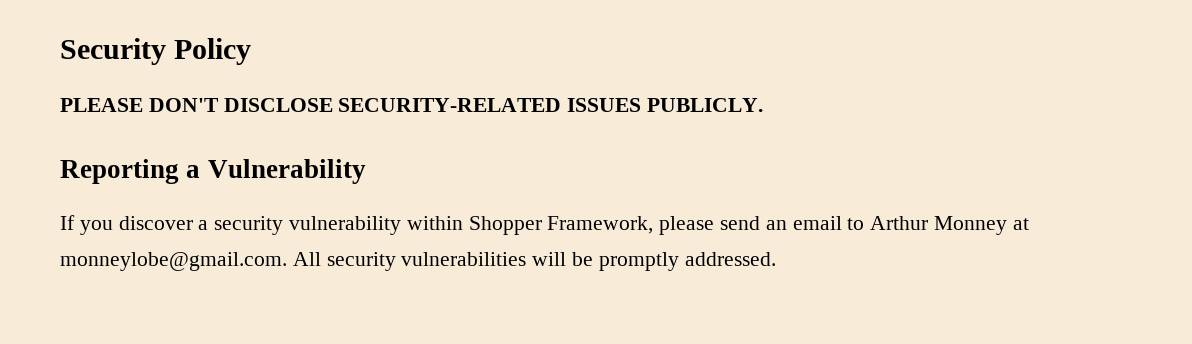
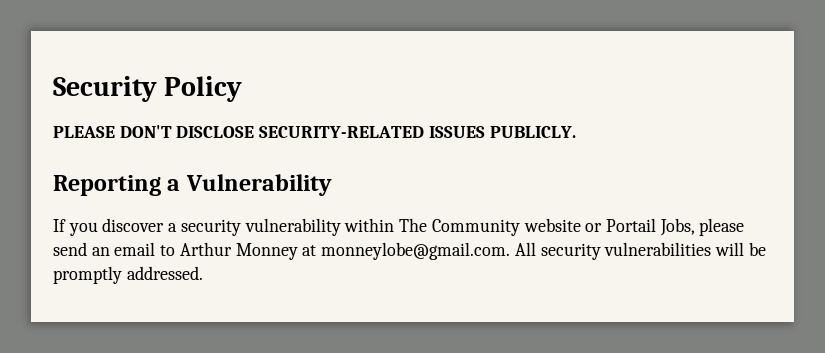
- If you discover a security vulnerability within Shopper Framework, please send an email to Arthur Monney at monneylobe@gmail.com. All security vulnerabilities will be promptly addressed.
+ If you discover a security vulnerability within The Community website or Portail Jobs, please send an email to Arthur Monney at monneylobe@gmail.com. All security vulnerabilities will be promptly addressed.

